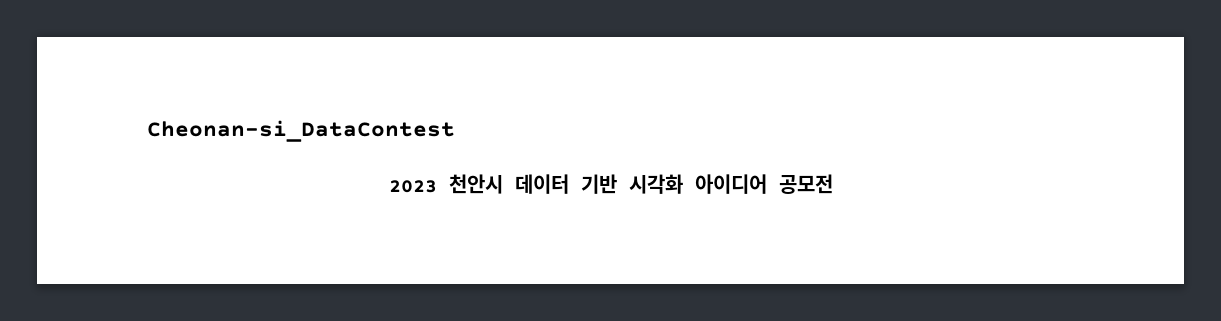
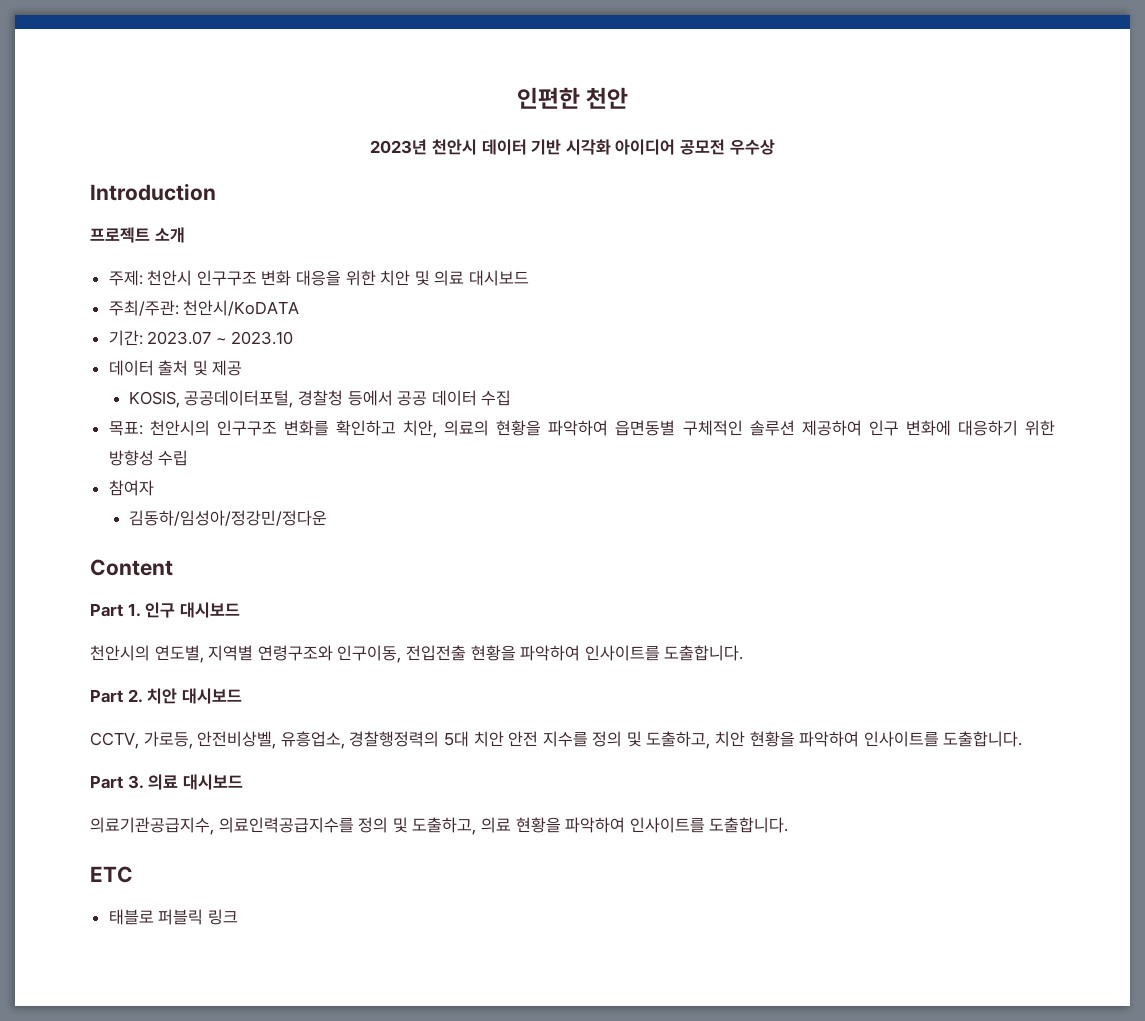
- Cheonan-si_DataContest
- 2023 천안시 데이터 기반 시각화 아이디어 공모전
+ 인편한 천안
+ 2023년 천안시 데이터 기반 시각화 아이디어 공모전 우수상
+ Introduction
+ 프로젝트 소개
+ 주제: 천안시 인구구조 변화 대응을 위한 치안 및 의료 대시보드
+ 주최/주관: 천안시/KoDATA
+ 기간: 2023.07 ~ 2023.10
+ 데이터 출처 및 제공
+ KOSIS, 공공데이터포털, 경찰청 등에서 공공 데이터 수집
+ 목표: 천안시의 인구구조 변화를 확인하고 치안, 의료의 현황을 파악하여 읍면동별 구체적인 솔루션 제공하여 인구 변화에 대응하기 위한 방향성 수립
+ 참여자
+ 김동하/임성아/정강민/정다운
+ Content
+ Part 1. 인구 대시보드
+ 천안시의 연도별, 지역별 연령구조와 인구이동, 전입전출 현황을 파악하여 인사이트를 도출합니다.
+ Part 2. 치안 대시보드
+ CCTV, 가로등, 안전비상벨, 유흥업소, 경찰행정력의 5대 치안 안전 지수를 정의 및 도출하고, 치안 현황을 파악하여 인사이트를 도출합니다.
+ Part 3. 의료 대시보드
+ 의료기관공급지수, 의료인력공급지수를 정의 및 도출하고, 의료 현황을 파악하여 인사이트를 도출합니다.
+ ETC
+ 태블로 퍼블릭 링크

